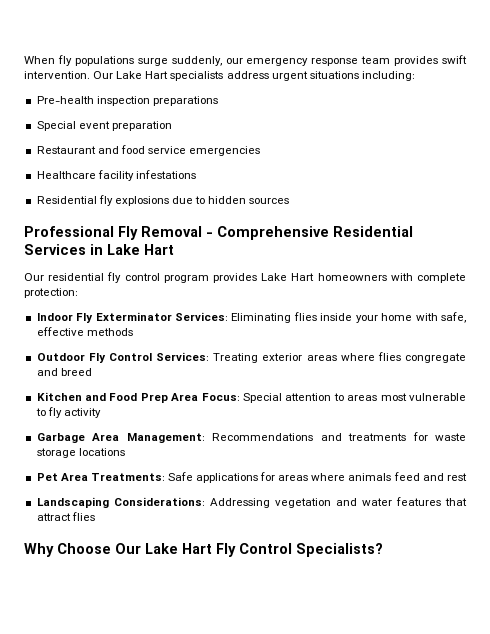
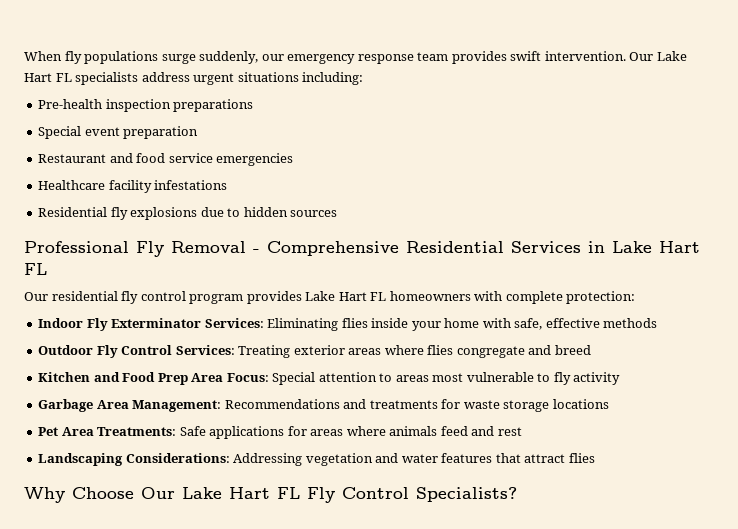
- Our Lake Hart specialists address urgent situations including:
+ Our Lake Hart FL specialists address urgent situations including:
- Professional Fly Removal - Comprehensive Residential Services in Lake Hart
+ Professional Fly Removal - Comprehensive Residential Services in Lake Hart FL
- Our residential fly control program provides Lake Hart homeowners with complete protection:
+ Our residential fly control program provides Lake Hart FL homeowners with complete protection:
- Why Choose Our Lake Hart Fly Control Specialists?
+ Why Choose Our Lake Hart FL Fly Control Specialists?

